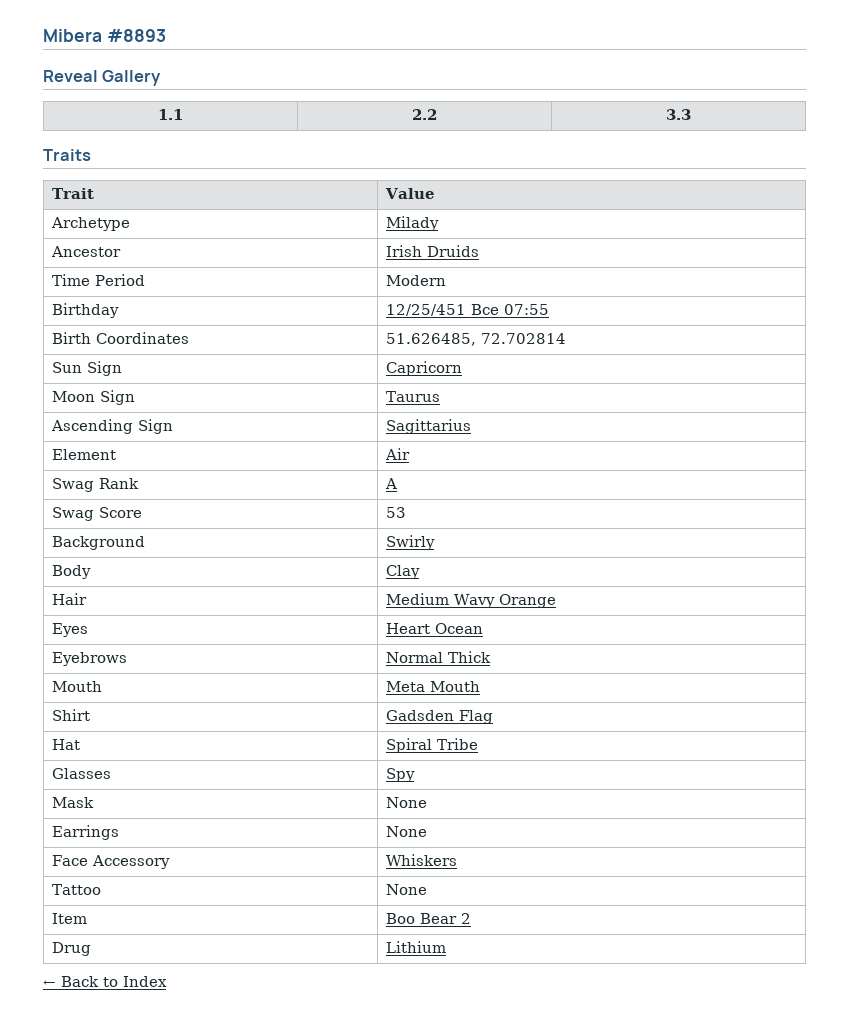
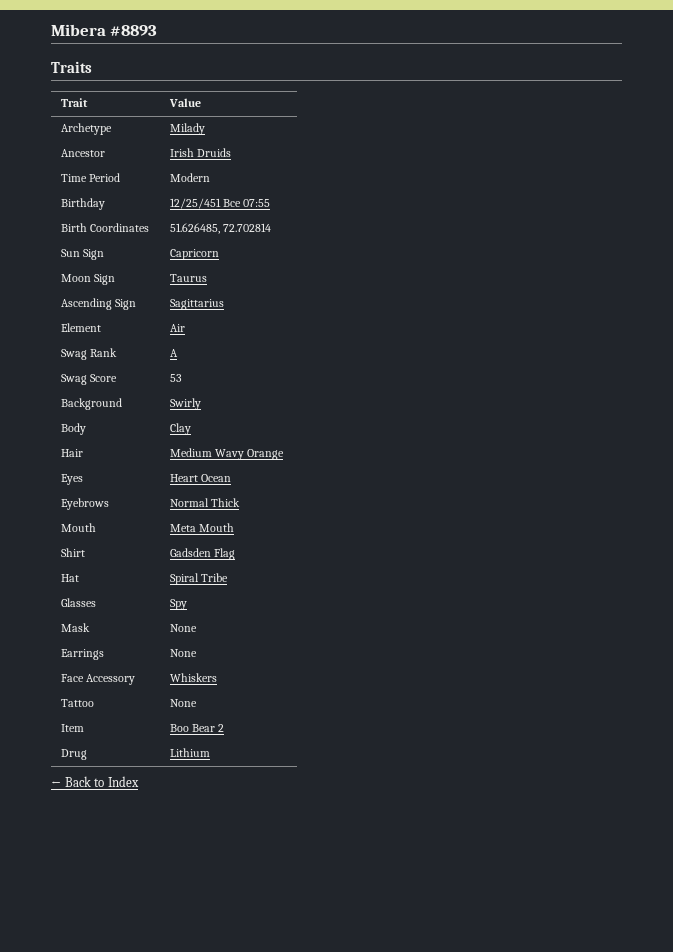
- Reveal Gallery
- 1.1 | 2.2 | 3.3

